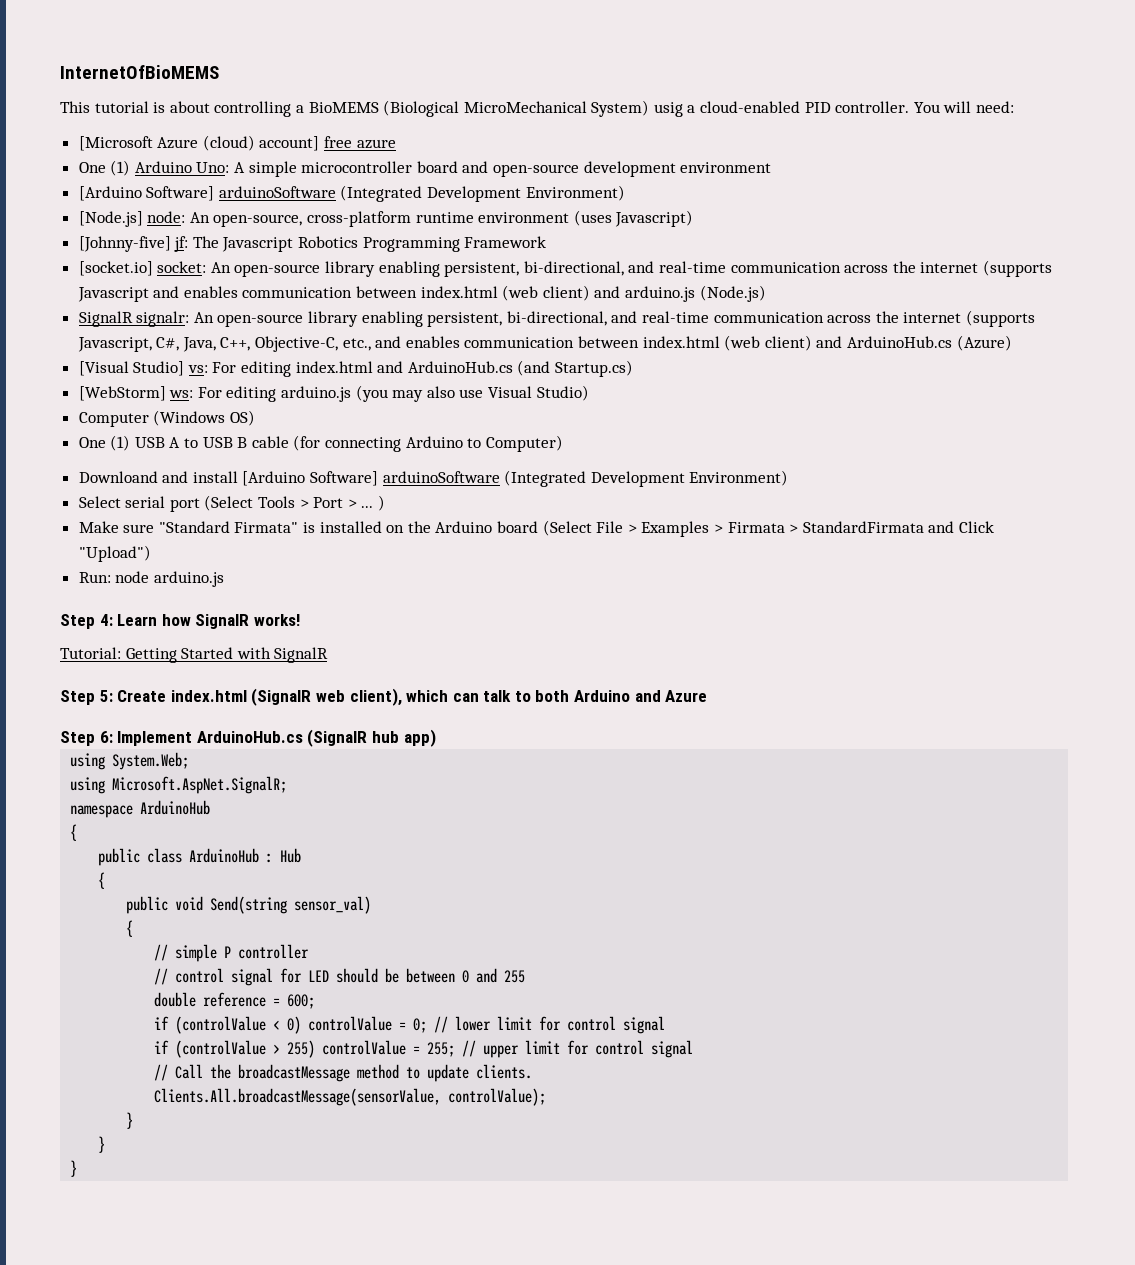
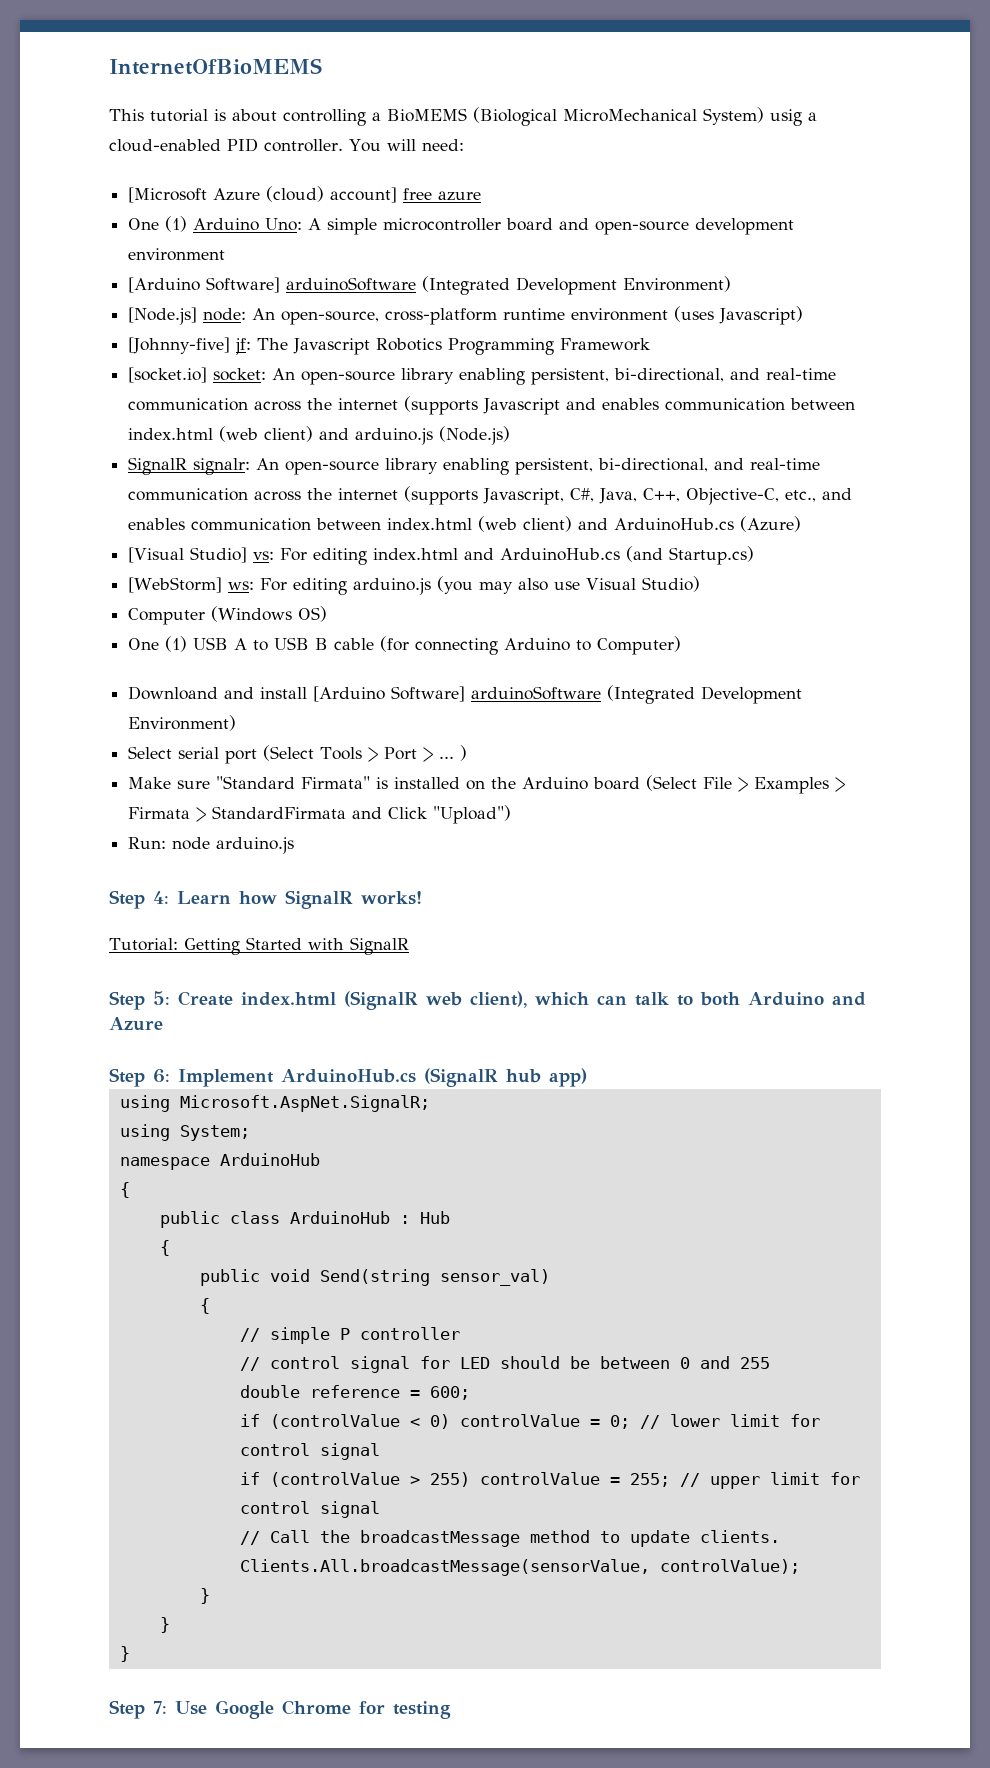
- using System.Web;
  using Microsoft.AspNet.SignalR;
+ using System;
+ Step 7: Use Google Chrome for testing

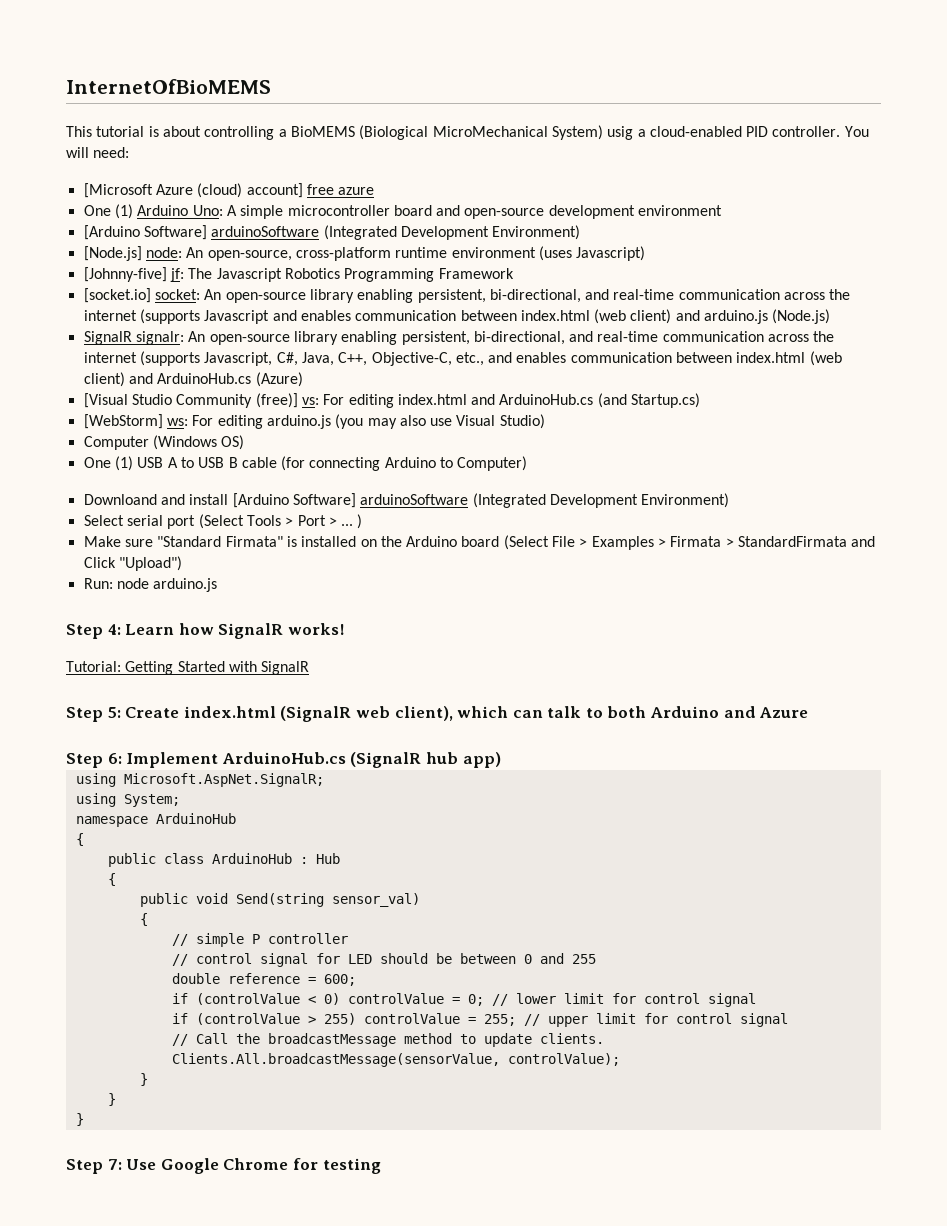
- [Visual Studio] vs: For editing index.html and ArduinoHub.cs (and Startup.cs)
+ [Visual Studio Community (free)] vs: For editing index.html and ArduinoHub.cs (and Startup.cs)

